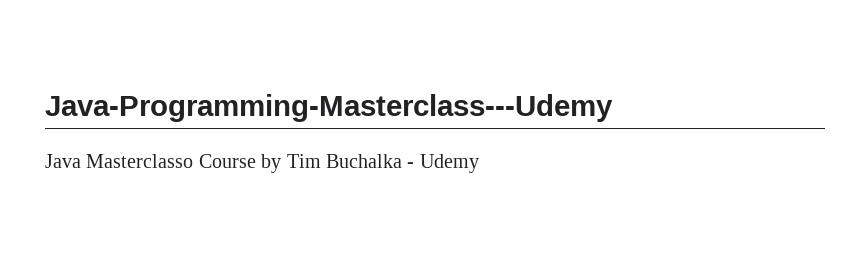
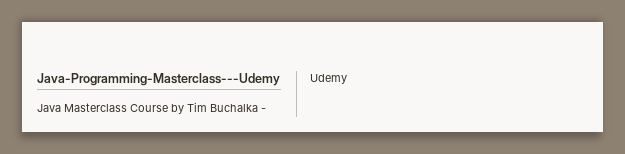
- Java Masterclasso Course by Tim Buchalka - Udemy
+ Java Masterclass Course by Tim Buchalka - Udemy

